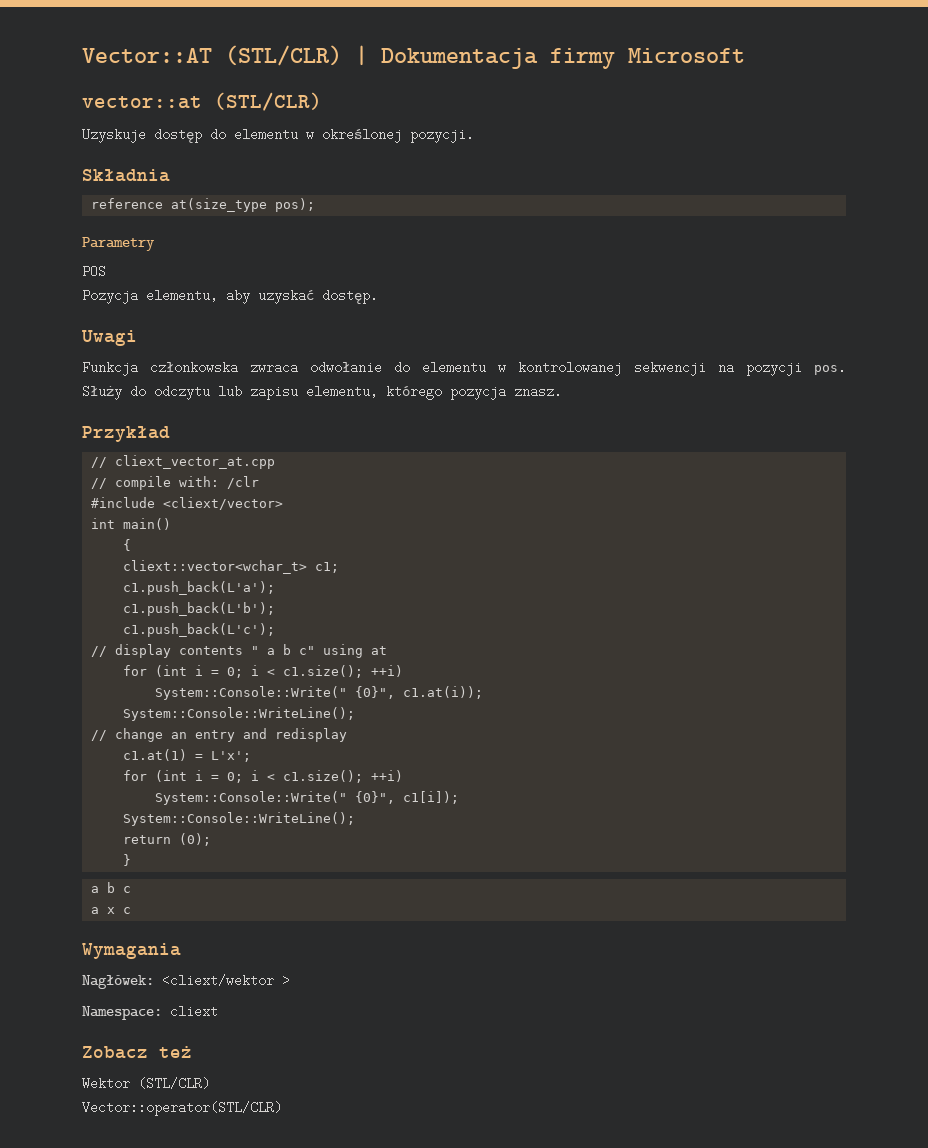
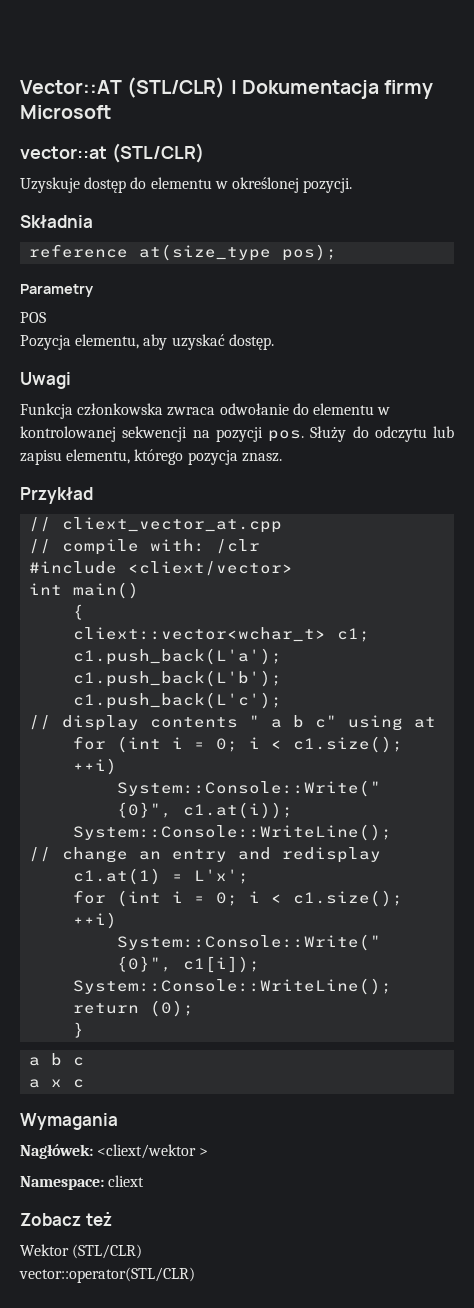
- Vector::operator(STL/CLR)
+ vector::operator(STL/CLR)

